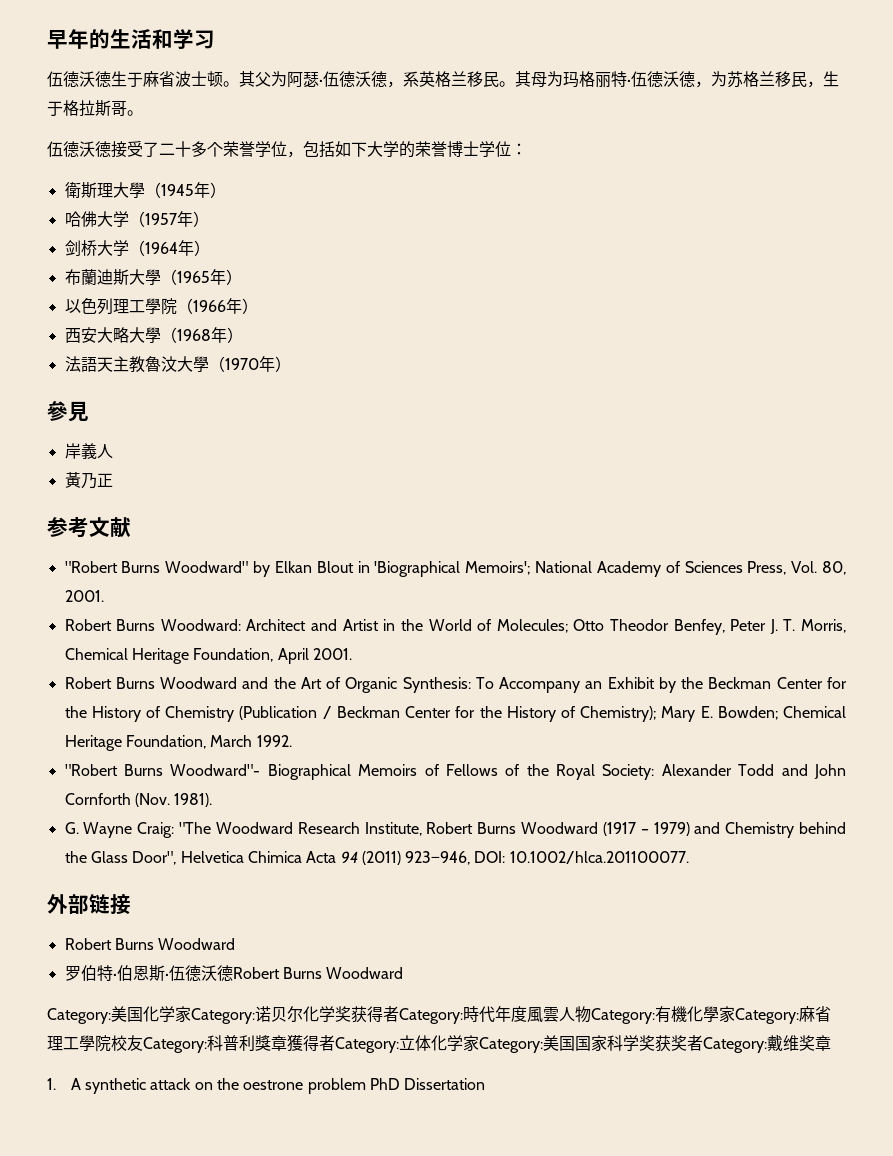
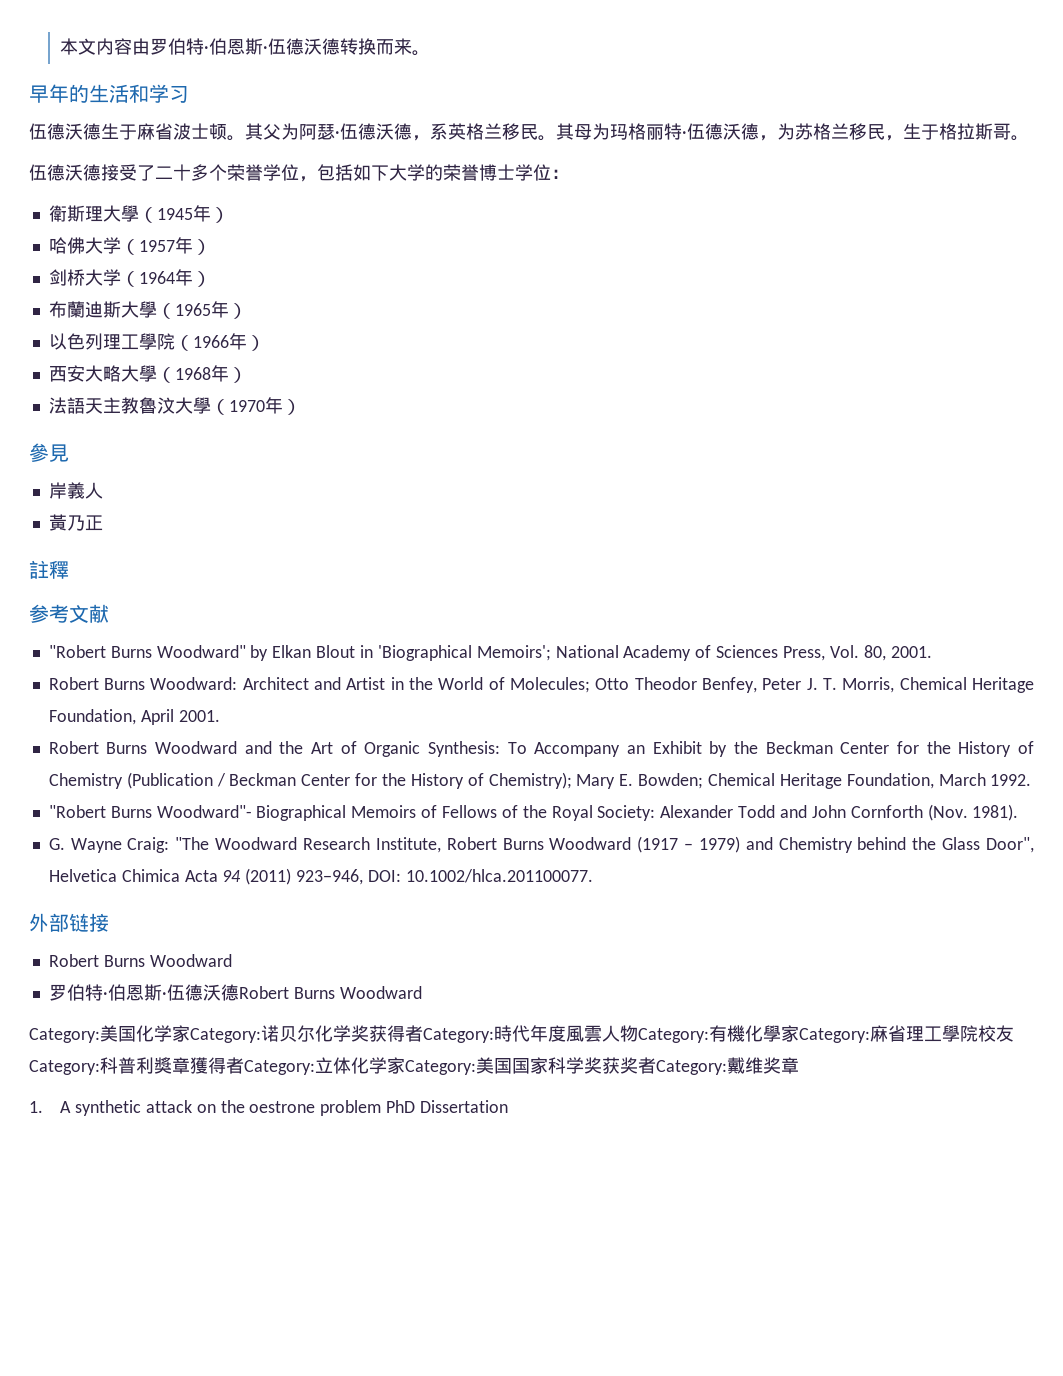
+ 本文内容由罗伯特·伯恩斯·伍德沃德转换而来。
+ 註釋

